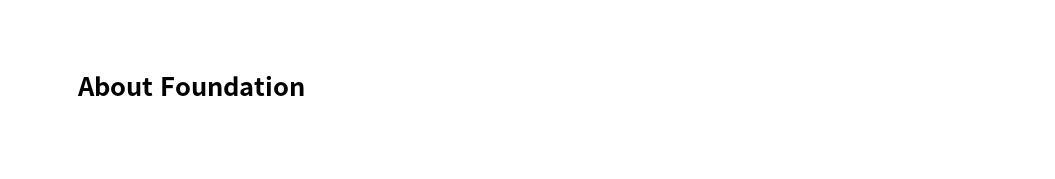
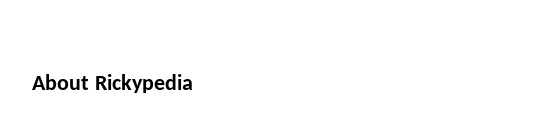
- About Foundation
+ About Rickypedia

